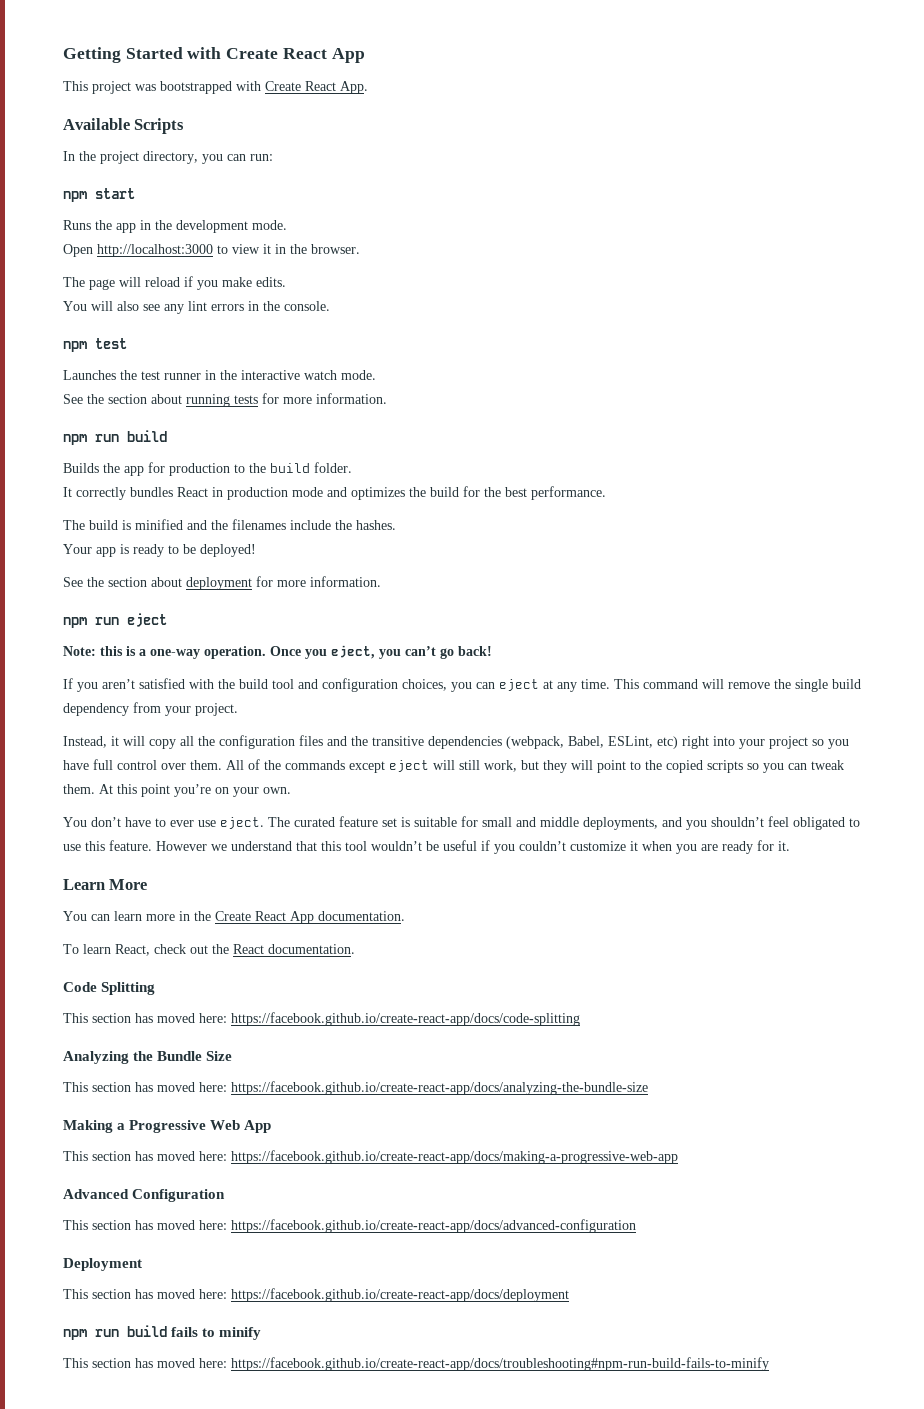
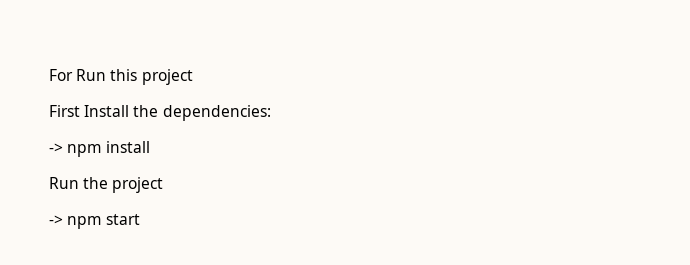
- Getting Started with Create React App
- This project was bootstrapped with Create React App.
- Available Scripts
- In the project directory, you can run:
- npm start
- Runs the app in the development mode.
- Open http://localhost:3000 to view it in the browser.
- The page will reload if you make edits.
- You will also see any lint errors in the console.
- npm test
- Launches the test runner in the interactive watch mode.
- See the section about running tests for more information.
- npm run build
- Builds the app for production to the build folder.
- It correctly bundles React in production mode and optimizes the build for the best performance.
- The build is minified and the filenames include the hashes.
- Your app is ready to be deployed!
- See the section about deployment for more information.
- npm run eject
- Note: this is a one-way operation. Once you eject, you can’t go back!
- If you aren’t satisfied with the build tool and configuration choices, you can eject at any time. This command will remove the single build dependency from your project.
- Instead, it will copy all the configuration files and the transitive dependencies (webpack, Babel, ESLint, etc) right into your project so you have full control over them. All of the commands except eject will still work, but they will point to the copied scripts so you can tweak them. At this point you’re on your own.
- You don’t have to ever use eject. The curated feature set is suitable for small and middle deployments, and you shouldn’t feel obligated to use this feature. However we understand that this tool wouldn’t be useful if you couldn’t customize it when you are ready for it.
- Learn More
- You can learn more in the Create React App documentation.
- To learn React, check out the React documentation.
- Code Splitting
- This section has moved here: https://facebook.github.io/create-react-app/docs/code-splitting
- Analyzing the Bundle Size
- This section has moved here: https://facebook.github.io/create-react-app/docs/analyzing-the-bundle-size
- Making a Progressive Web App
- This section has moved here: https://facebook.github.io/create-react-app/docs/making-a-progressive-web-app
- Advanced Configuration
- This section has moved here: https://facebook.github.io/create-react-app/docs/advanced-configuration
- Deployment
- This section has moved here: https://facebook.github.io/create-react-app/docs/deployment
- npm run build fails to minify
- This section has moved here: https://facebook.github.io/create-react-app/docs/troubleshooting#npm-run-build-fails-to-minify
+ For Run this project
+ First Install the dependencies:
+ -> npm install
+ Run the project
+ -> npm start

